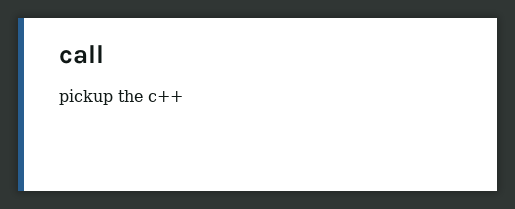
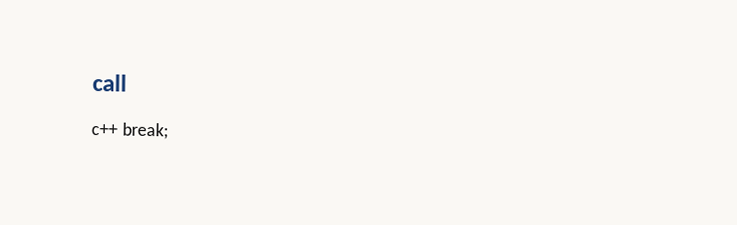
- pickup the c++
+ c++ break;

